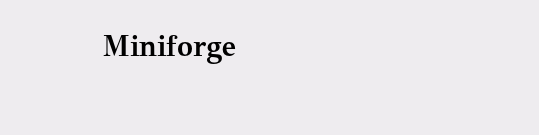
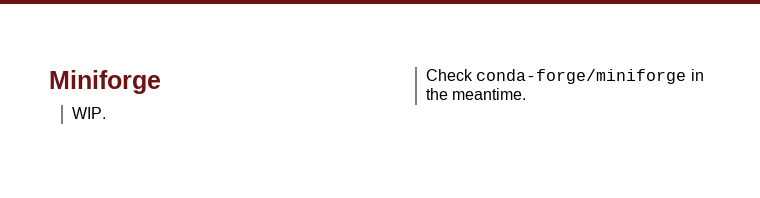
+ WIP.
+ Check conda-forge/miniforge in the meantime.

